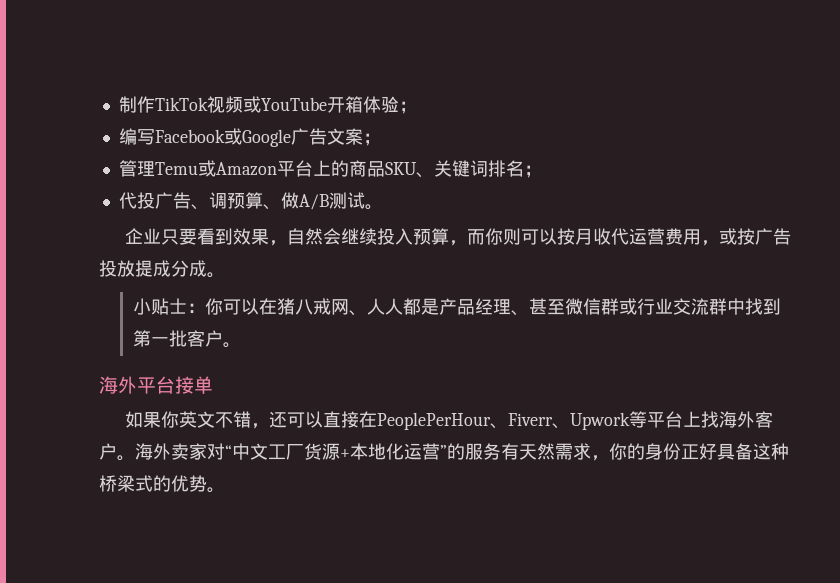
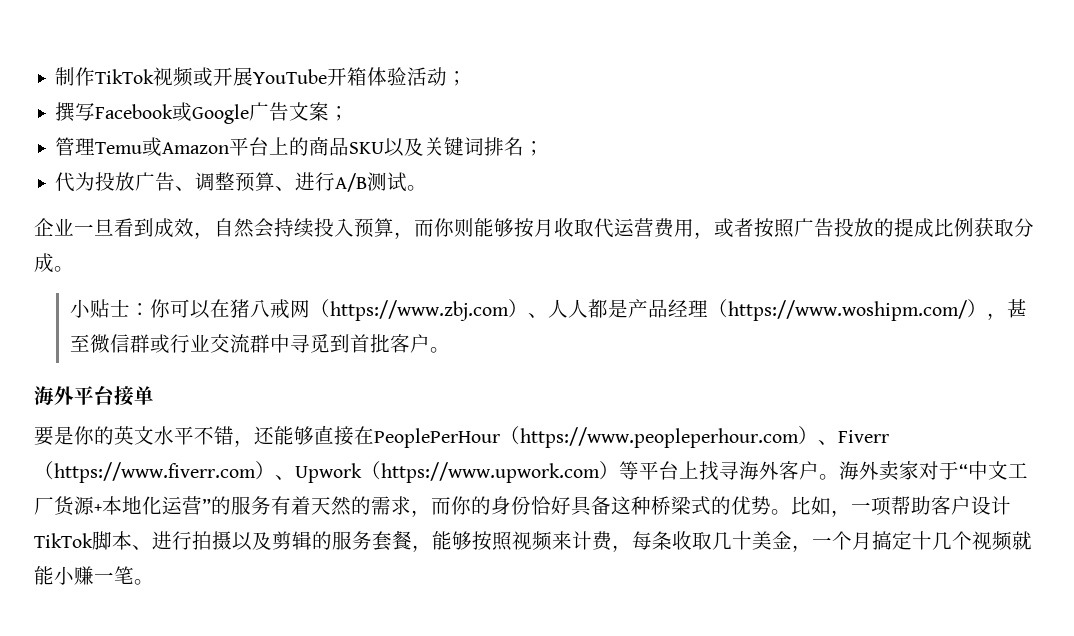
- 制作TikTok视频或YouTube开箱体验；
- 编写Facebook或Google广告文案；
+ 制作TikTok视频或开展YouTube开箱体验活动；
+ 撰写Facebook或Google广告文案；
- 管理Temu或Amazon平台上的商品SKU、关键词排名；
+ 管理Temu或Amazon平台上的商品SKU以及关键词排名；
- 代投广告、调预算、做A/B测试。
+ 代为投放广告、调整预算、进行A/B测试。
- 企业只要看到效果，自然会继续投入预算，而你则可以按月收代运营费用，或按广告投放提成分成。
+ 企业一旦看到成效，自然会持续投入预算，而你则能够按月收取代运营费用，或者按照广告投放的提成比例获取分成。
- 小贴士：你可以在猪八戒网、人人都是产品经理、甚至微信群或行业交流群中找到第一批客户。
+ 小贴士：你可以在猪八戒网（https://www.zbj.com）、人人都是产品经理（https://www.woshipm.com/），甚至微信群或行业交流群中寻觅到首批客户。
- 如果你英文不错，还可以直接在PeoplePerHour、Fiverr、Upwork等平台上找海外客户。
+ 要是你的英文水平不错，还能够直接在PeoplePerHour（https://www.peopleperhour.com）、Fiverr（https://www.fiverr.com）、Upwork（https://www.upwork.com）等平台上找寻海外客户。
- 海外卖家对“中文工厂货源+本地化运营”的服务有天然需求，你的身份正好具备这种桥梁式的优势。
+ 海外卖家对于“中文工厂货源+本地化运营”的服务有着天然的需求，而你的身份恰好具备这种桥梁式的优势。
+ 比如，一项帮助客户设计TikTok脚本、进行拍摄以及剪辑的服务套餐，能够按照视频来计费，每条收取几十美金，一个月搞定十几个视频就能小赚一笔。

